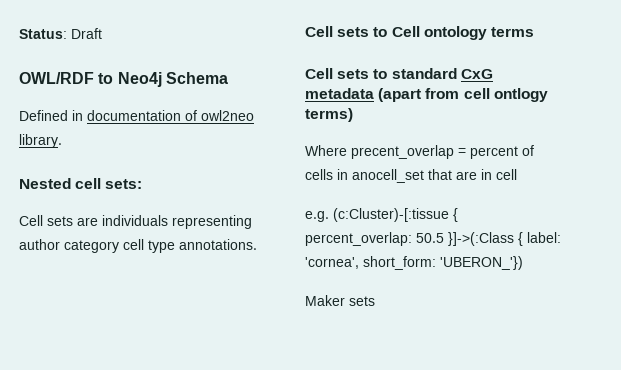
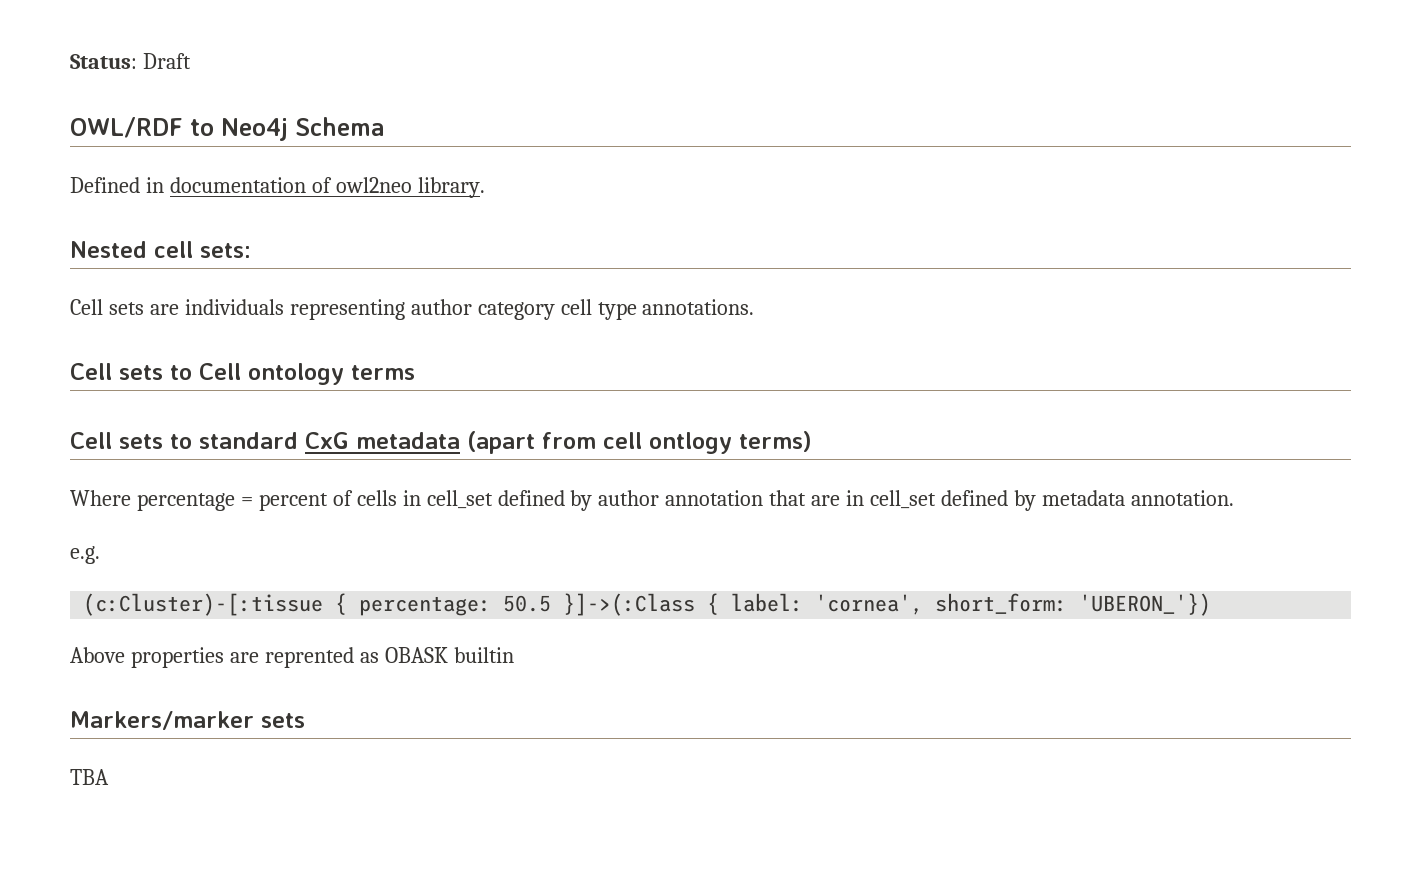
- Where precent_overlap = percent of cells in anocell_set that are in cell
+ Where percentage = percent of cells in cell_set defined by author annotation that are in cell_set defined by metadata annotation.
- e.g. (c:Cluster)-[:tissue { percent_overlap: 50.5 }]->(:Class { label: 'cornea', short_form: 'UBERON_'})
+ e.g.
+ (c:Cluster)-[:tissue { percentage: 50.5 }]->(:Class { label: 'cornea', short_form: 'UBERON_'})
- Maker sets
+ Above properties are reprented as OBASK builtin
+ Markers/marker sets
+ TBA

